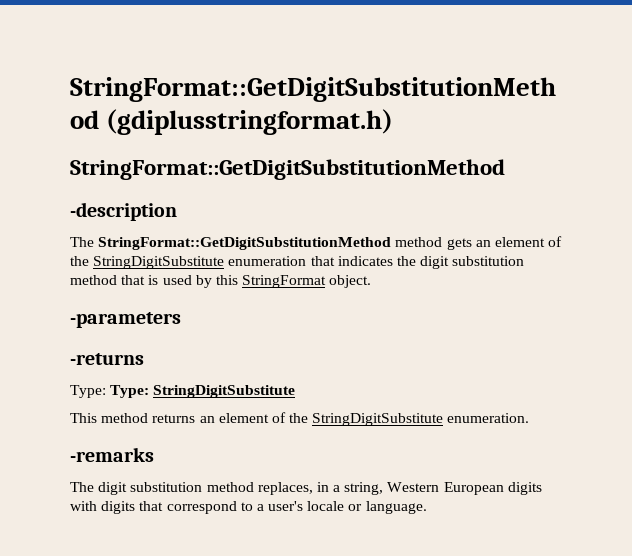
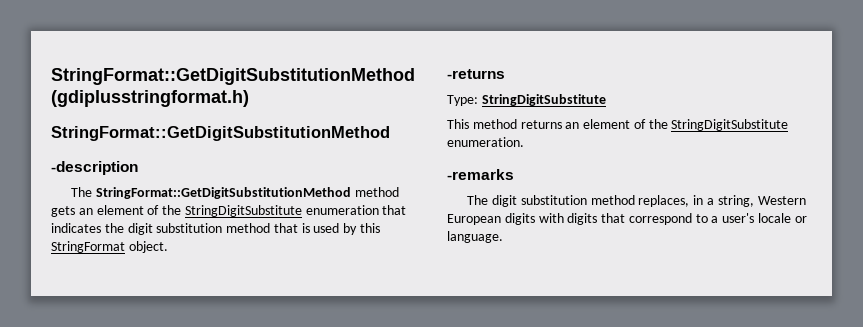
- -parameters
- Type: Type: StringDigitSubstitute
+ Type: StringDigitSubstitute

